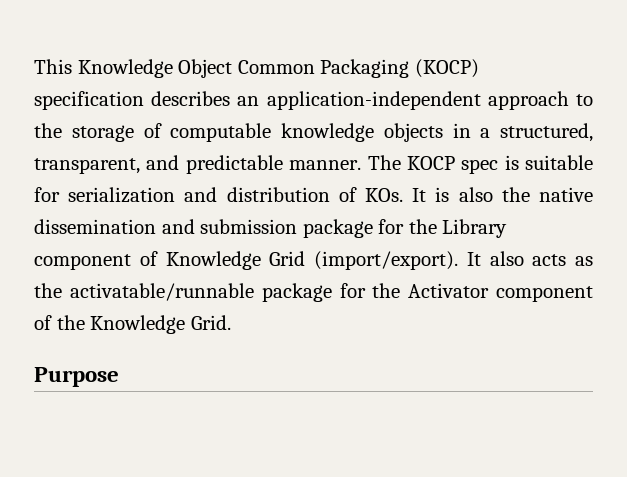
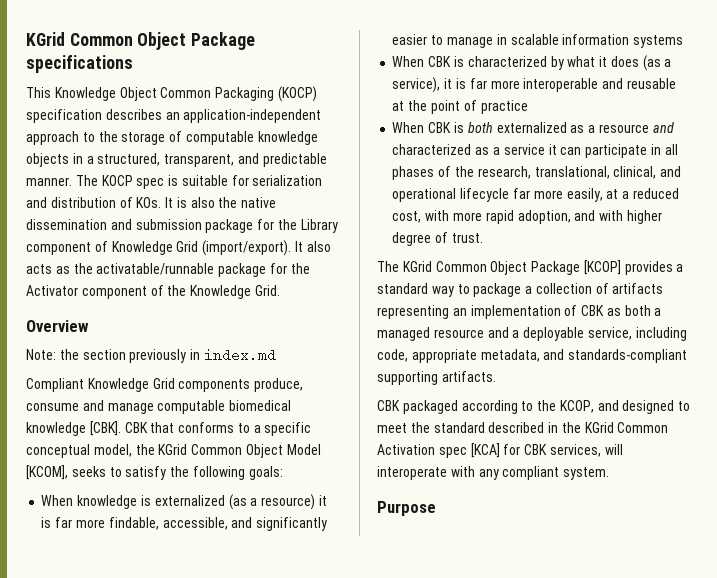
+ KGrid Common Object Package specifications
+ Overview
+ Note: the section previously in index.md
+ Compliant Knowledge Grid components produce, consume and manage computable biomedical knowledge [CBK]. CBK that conforms to a specific conceptual model, the KGrid Common Object Model [KCOM], seeks to satisfy the following goals:
+ When knowledge is externalized (as a resource) it is far more findable, accessible, and significantly easier to manage in scalable information systems
+ When CBK is characterized by what it does (as a service), it is far more interoperable and reusable at the point of practice
+ When CBK is both externalized as a resource and characterized as a service it can participate in all phases of the research, translational, clinical, and operational lifecycle far more easily, at a reduced cost, with more rapid adoption, and with higher degree of trust.
+ The KGrid Common Object Package [KCOP] provides a standard way to package a collection of artifacts representing an implementation of CBK as both a managed resource and a deployable service, including code, appropriate metadata, and standards-compliant supporting artifacts.
+ CBK packaged according to the KCOP, and designed to meet the standard described in the KGrid Common Activation spec [KCA] for CBK services, will interoperate with any compliant system.

